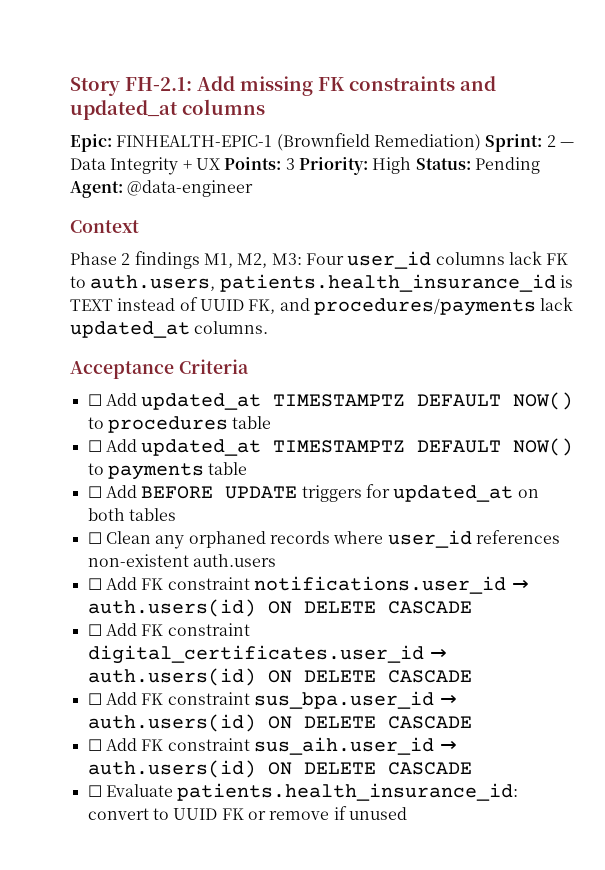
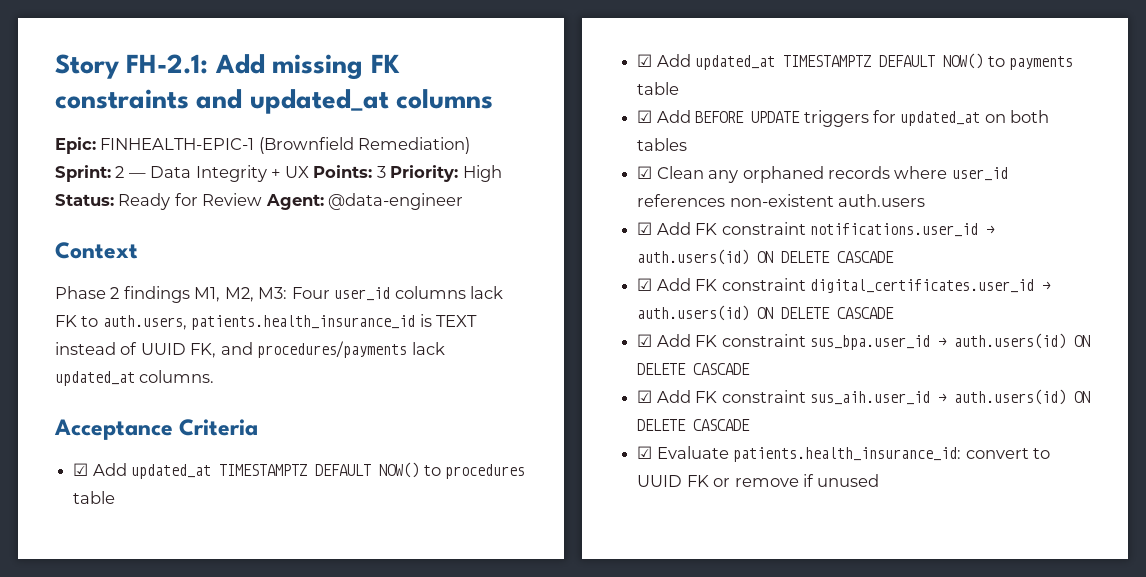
- Epic: FINHEALTH-EPIC-1 (Brownfield Remediation) Sprint: 2 — Data Integrity + UX Points: 3 Priority: High Status: Pending Agent: @data-engineer
+ Epic: FINHEALTH-EPIC-1 (Brownfield Remediation) Sprint: 2 — Data Integrity + UX Points: 3 Priority: High Status: Ready for Review Agent: @data-engineer
- ☐ Add updated_at TIMESTAMPTZ DEFAULT NOW() to procedures table
+ ☑ Add updated_at TIMESTAMPTZ DEFAULT NOW() to procedures table
- ☐ Add updated_at TIMESTAMPTZ DEFAULT NOW() to payments table
+ ☑ Add updated_at TIMESTAMPTZ DEFAULT NOW() to payments table
- ☐ Add BEFORE UPDATE triggers for updated_at on both tables
+ ☑ Add BEFORE UPDATE triggers for updated_at on both tables
- ☐ Clean any orphaned records where user_id references non-existent auth.users
+ ☑ Clean any orphaned records where user_id references non-existent auth.users
- ☐ Add FK constraint notifications.user_id → auth.users(id) ON DELETE CASCADE
+ ☑ Add FK constraint notifications.user_id → auth.users(id) ON DELETE CASCADE
- ☐ Add FK constraint digital_certificates.user_id → auth.users(id) ON DELETE CASCADE
+ ☑ Add FK constraint digital_certificates.user_id → auth.users(id) ON DELETE CASCADE
- ☐ Add FK constraint sus_bpa.user_id → auth.users(id) ON DELETE CASCADE
+ ☑ Add FK constraint sus_bpa.user_id → auth.users(id) ON DELETE CASCADE
- ☐ Add FK constraint sus_aih.user_id → auth.users(id) ON DELETE CASCADE
+ ☑ Add FK constraint sus_aih.user_id → auth.users(id) ON DELETE CASCADE
- ☐ Evaluate patients.health_insurance_id: convert to UUID FK or remove if unused
+ ☑ Evaluate patients.health_insurance_id: convert to UUID FK or remove if unused

